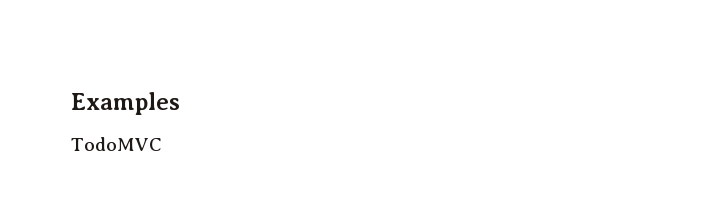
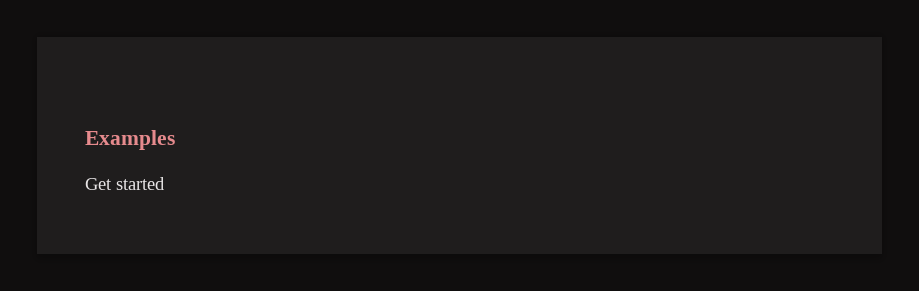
- TodoMVC
+ Get started

